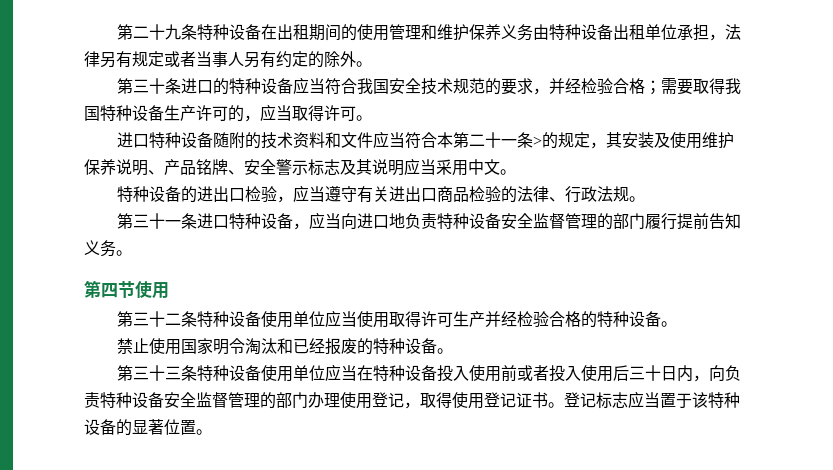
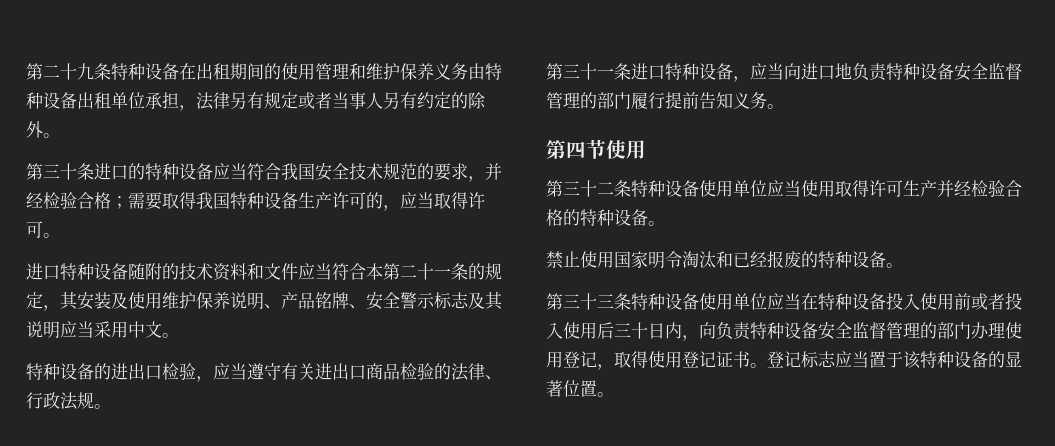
- 进口特种设备随附的技术资料和文件应当符合本第二十一条>的规定，其安装及使用维护保养说明、产品铭牌、安全警示标志及其说明应当采用中文。
+ 进口特种设备随附的技术资料和文件应当符合本第二十一条的规定，其安装及使用维护保养说明、产品铭牌、安全警示标志及其说明应当采用中文。

